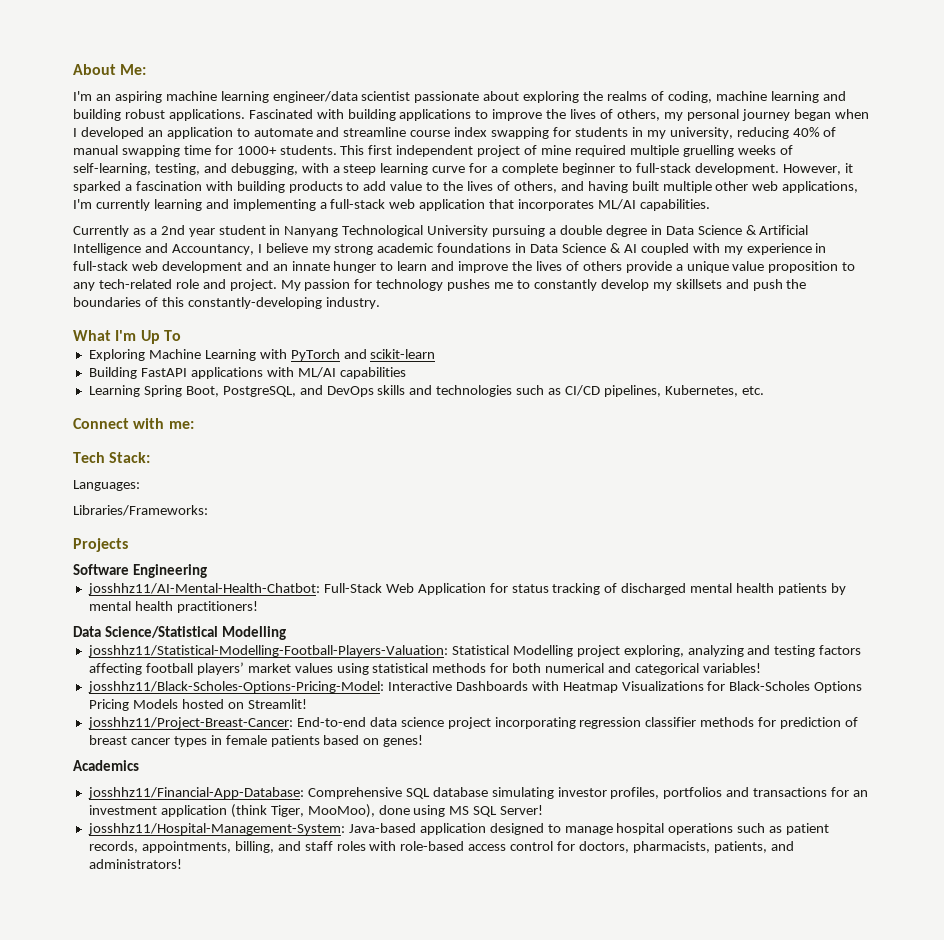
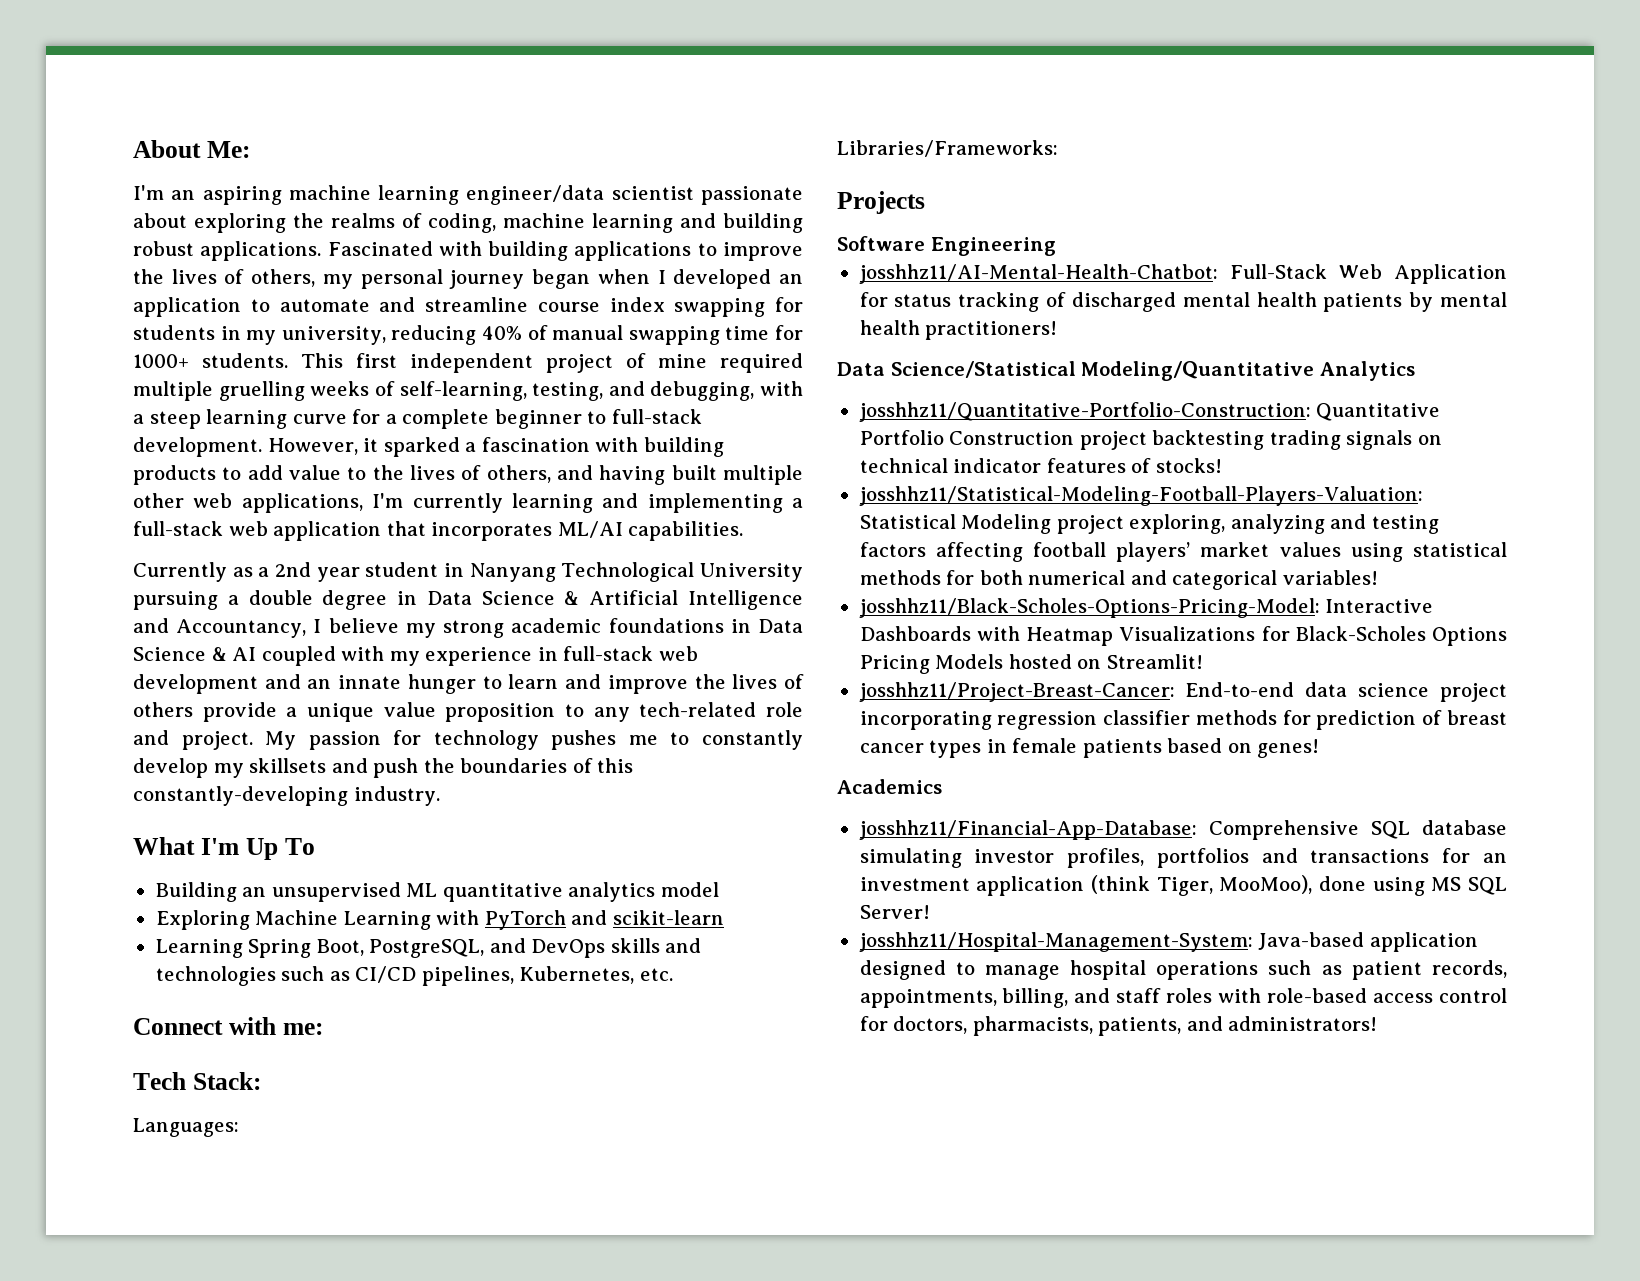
+ Building an unsupervised ML quantitative analytics model
- Building FastAPI applications with ML/AI capabilities
- Data Science/Statistical Modelling
- josshhz11/Statistical-Modelling-Football-Players-Valuation: Statistical Modelling project exploring, analyzing and testing factors affecting football players’ market values using statistical methods for both numerical and categorical variables!
+ Data Science/Statistical Modeling/Quantitative Analytics
+ josshhz11/Quantitative-Portfolio-Construction: Quantitative Portfolio Construction project backtesting trading signals on technical indicator features of stocks!
+ josshhz11/Statistical-Modeling-Football-Players-Valuation: Statistical Modeling project exploring, analyzing and testing factors affecting football players’ market values using statistical methods for both numerical and categorical variables!

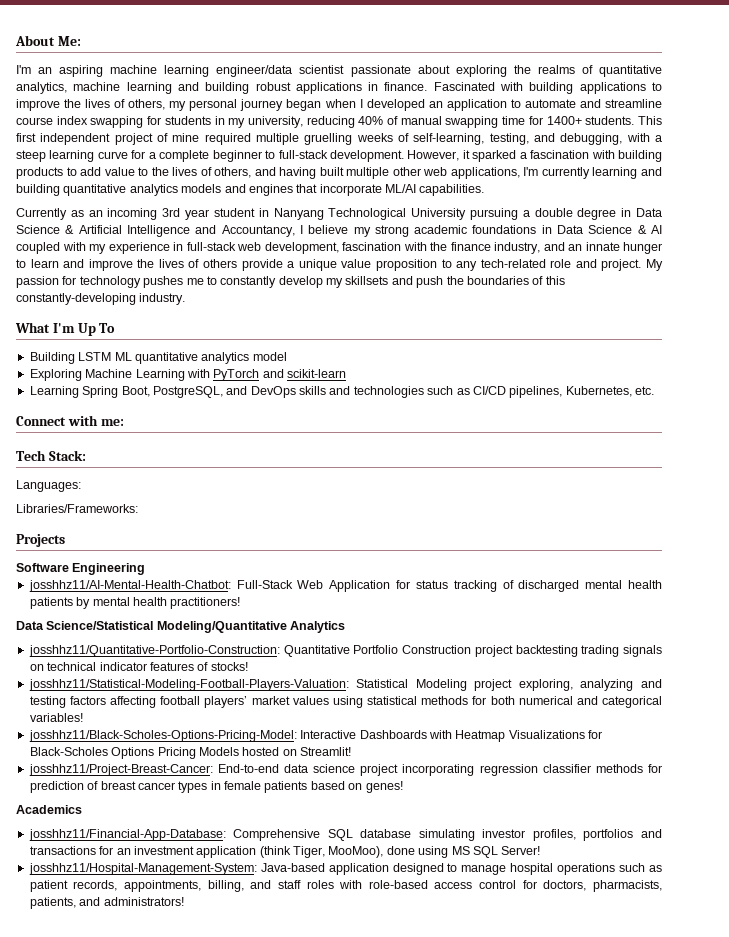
- I'm an aspiring machine learning engineer/data scientist passionate about exploring the realms of coding, machine learning and building robust applications.
+ I'm an aspiring machine learning engineer/data scientist passionate about exploring the realms of quantitative analytics, machine learning and building robust applications in finance.
- Fascinated with building applications to improve the lives of others, my personal journey began when I developed an application to automate and streamline course index swapping for students in my university, reducing 40% of manual swapping time for 1000+ students.
+ Fascinated with building applications to improve the lives of others, my personal journey began when I developed an application to automate and streamline course index swapping for students in my university, reducing 40% of manual swapping time for 1400+ students.
- However, it sparked a fascination with building products to add value to the lives of others, and having built multiple other web applications, I'm currently learning and implementing a full-stack web application that incorporates ML/AI capabilities.
+ However, it sparked a fascination with building products to add value to the lives of others, and having built multiple other web applications, I'm currently learning and building quantitative analytics models and engines that incorporate ML/AI capabilities.
- Currently as a 2nd year student in Nanyang Technological University pursuing a double degree in Data Science & Artificial Intelligence and Accountancy, I believe my strong academic foundations in Data Science & AI coupled with my experience in full-stack web development and an innate hunger to learn and improve the lives of others provide a unique value proposition to any tech-related role and project.
+ Currently as an incoming 3rd year student in Nanyang Technological University pursuing a double degree in Data Science & Artificial Intelligence and Accountancy, I believe my strong academic foundations in Data Science & AI coupled with my experience in full-stack web development, fascination with the finance industry, and an innate hunger to learn and improve the lives of others provide a unique value proposition to any tech-related role and project.
- Building an unsupervised ML quantitative analytics model
+ Building LSTM ML quantitative analytics model

